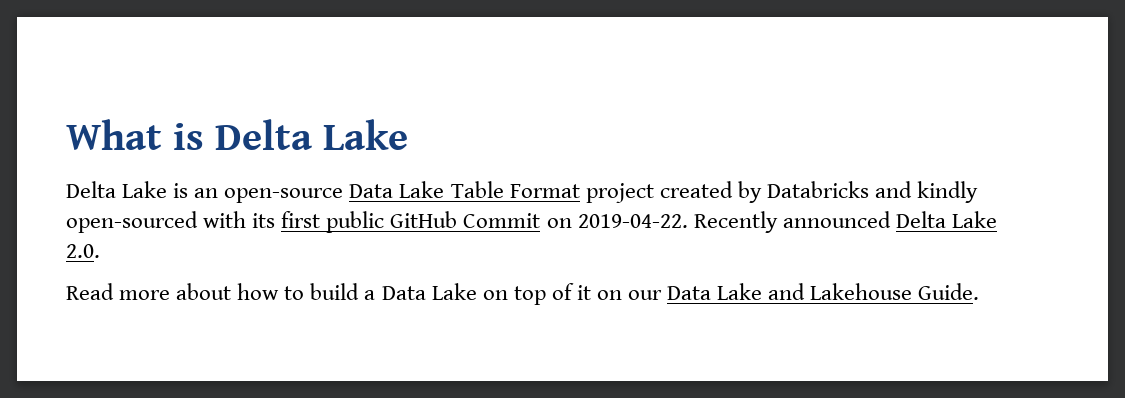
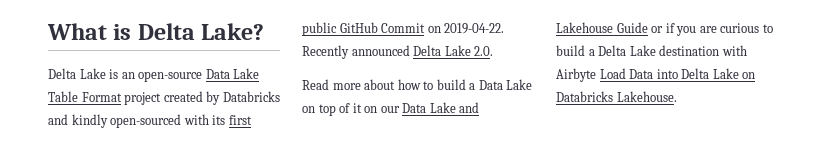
- What is Delta Lake
+ What is Delta Lake?
- Read more about how to build a Data Lake on top of it on our Data Lake and Lakehouse Guide.
+ Read more about how to build a Data Lake on top of it on our Data Lake and Lakehouse Guide or if you are curious to build a Delta Lake destination with Airbyte Load Data into Delta Lake on Databricks Lakehouse.

